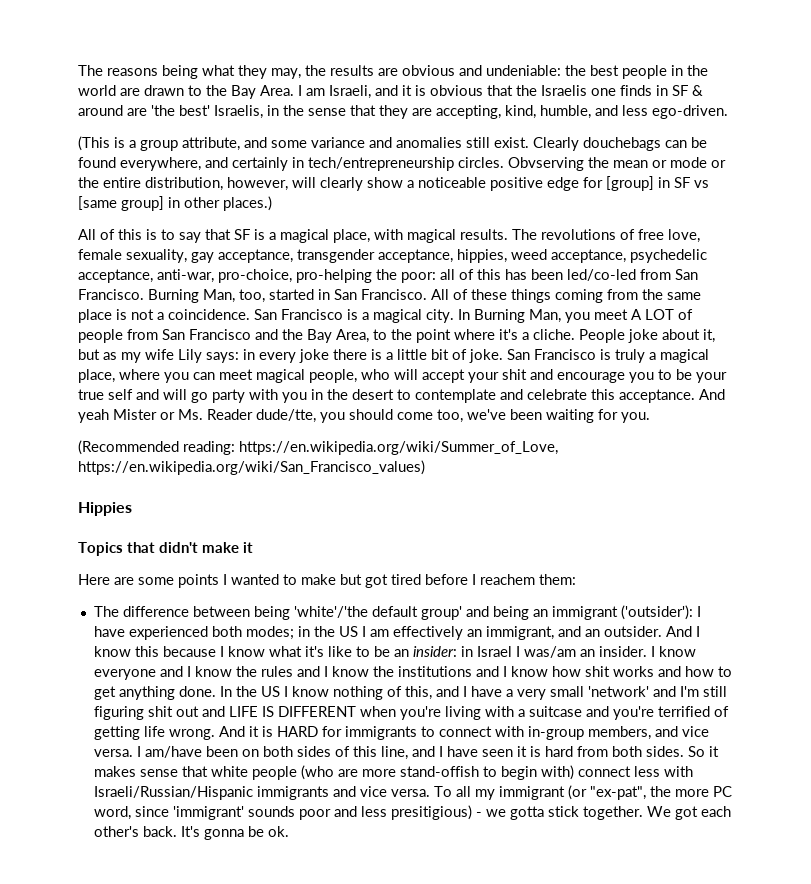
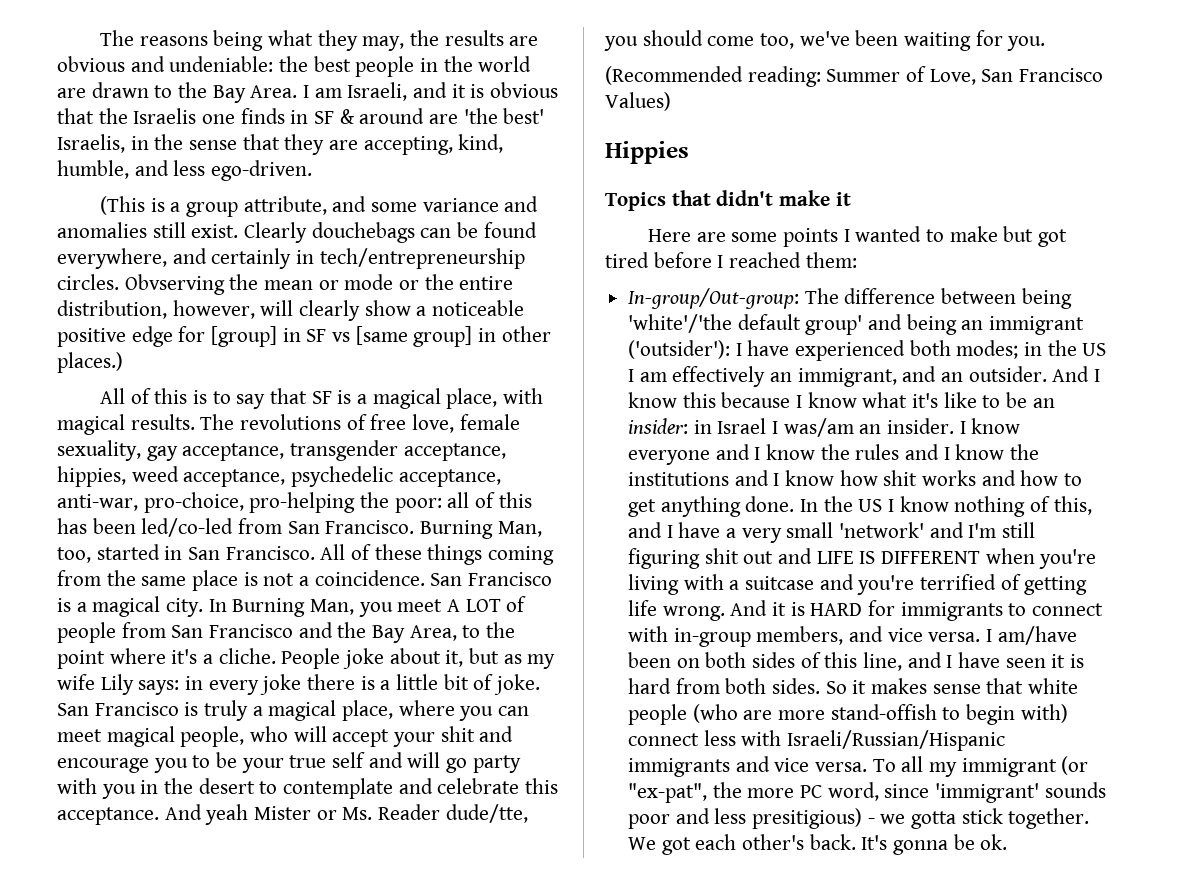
- (Recommended reading: https://en.wikipedia.org/wiki/Summer_of_Love, https://en.wikipedia.org/wiki/San_Francisco_values)
+ (Recommended reading: Summer of Love, San Francisco Values)
- Here are some points I wanted to make but got tired before I reachem them:
+ Here are some points I wanted to make but got tired before I reached them:
- The difference between being 'white'/'the default group' and being an immigrant ('outsider'): I have experienced both modes; in the US I am effectively an immigrant, and an outsider.
+ In-group/Out-group: The difference between being 'white'/'the default group' and being an immigrant ('outsider'): I have experienced both modes; in the US I am effectively an immigrant, and an outsider.

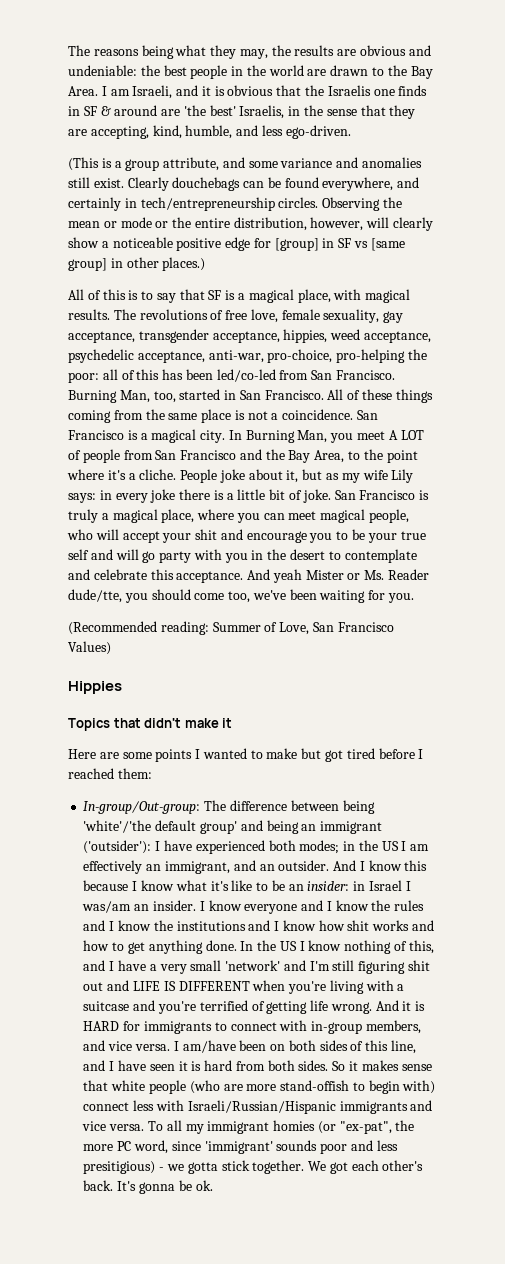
- Obvserving the mean or mode or the entire distribution, however, will clearly show a noticeable positive edge for [group] in SF vs [same group] in other places.)
+ Observing the mean or mode or the entire distribution, however, will clearly show a noticeable positive edge for [group] in SF vs [same group] in other places.)
- To all my immigrant (or "ex-pat", the more PC word, since 'immigrant' sounds poor and less presitigious) - we gotta stick together.
+ To all my immigrant homies (or "ex-pat", the more PC word, since 'immigrant' sounds poor and less presitigious) - we gotta stick together.

